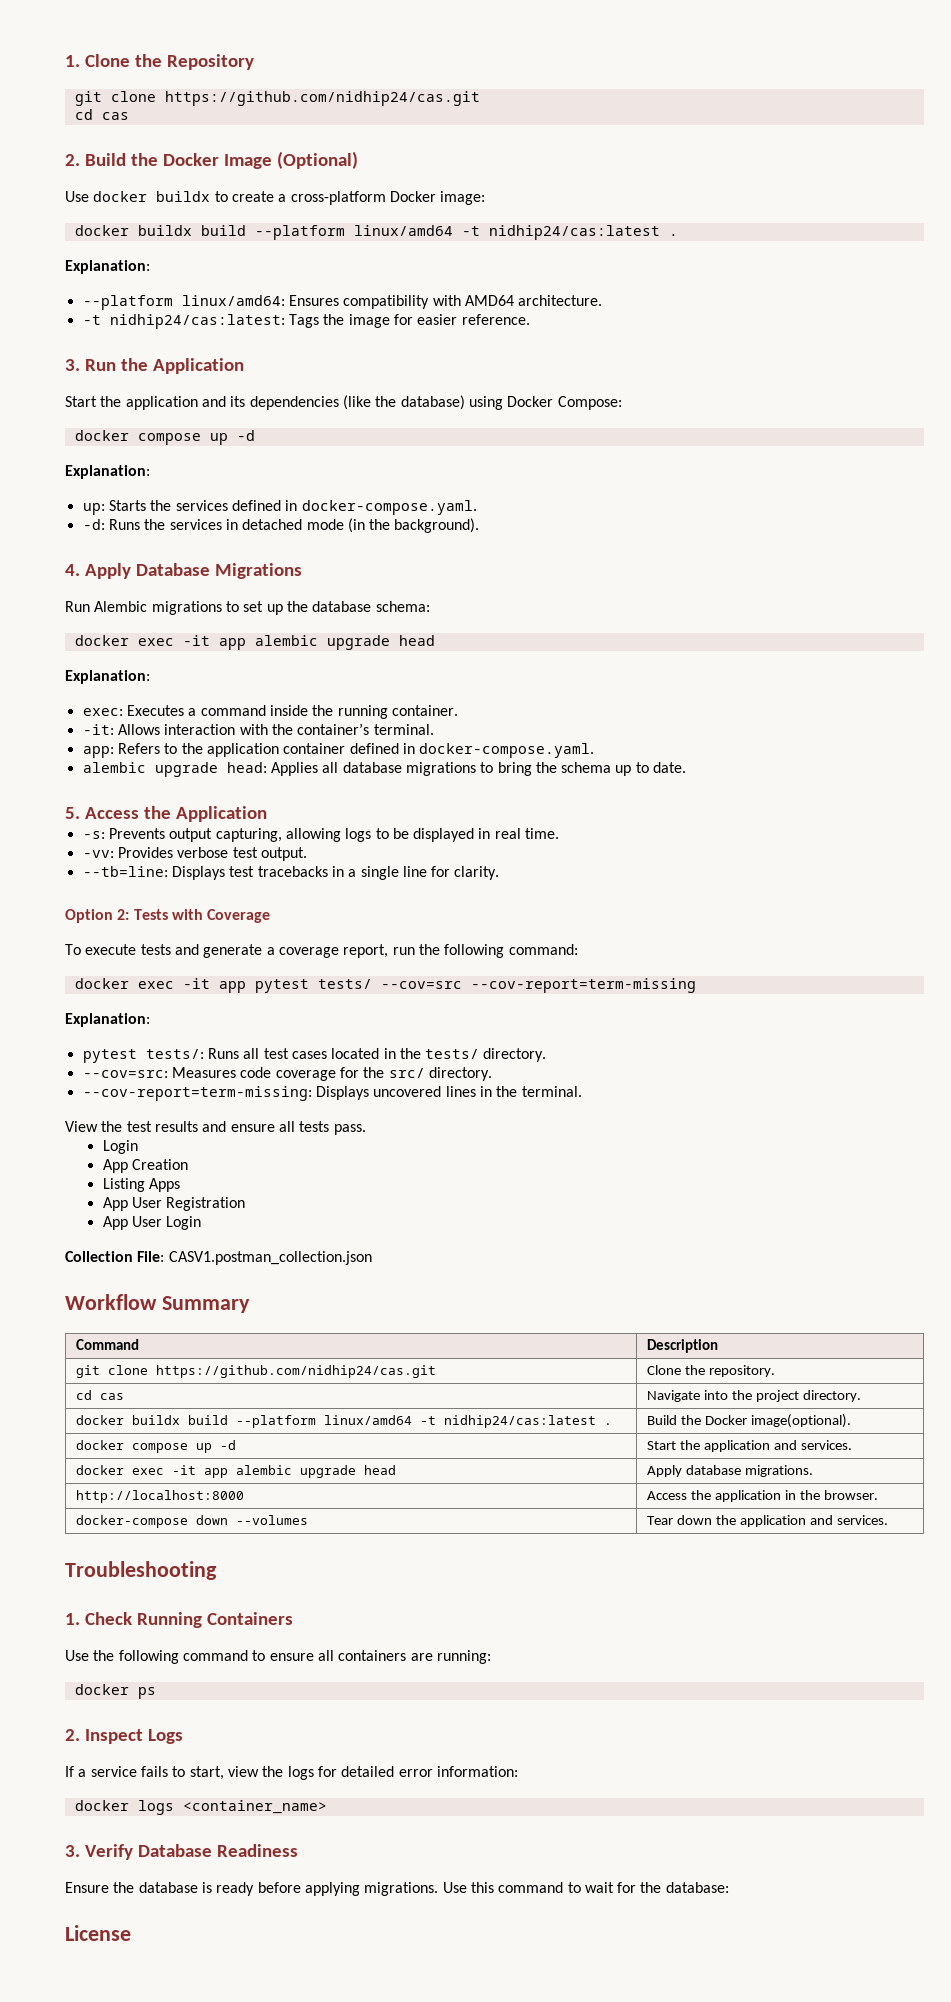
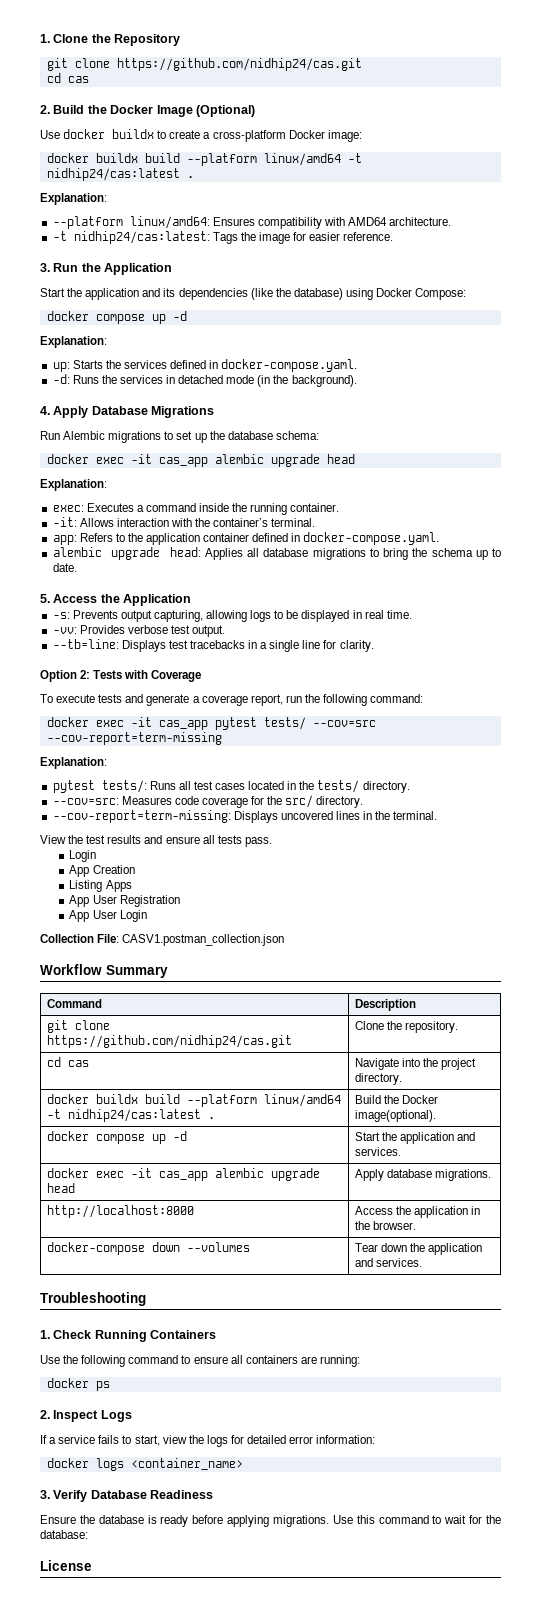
  Run Alembic migrations to set up the database schema:
- docker exec -it app alembic upgrade head
+ docker exec -it cas_app alembic upgrade head
- docker exec -it app pytest tests/ --cov=src --cov-report=term-missing
+ docker exec -it cas_app pytest tests/ --cov=src --cov-report=term-missing
- docker exec -it app alembic upgrade head | Apply database migrations.
+ docker exec -it cas_app alembic upgrade head | Apply database migrations.

